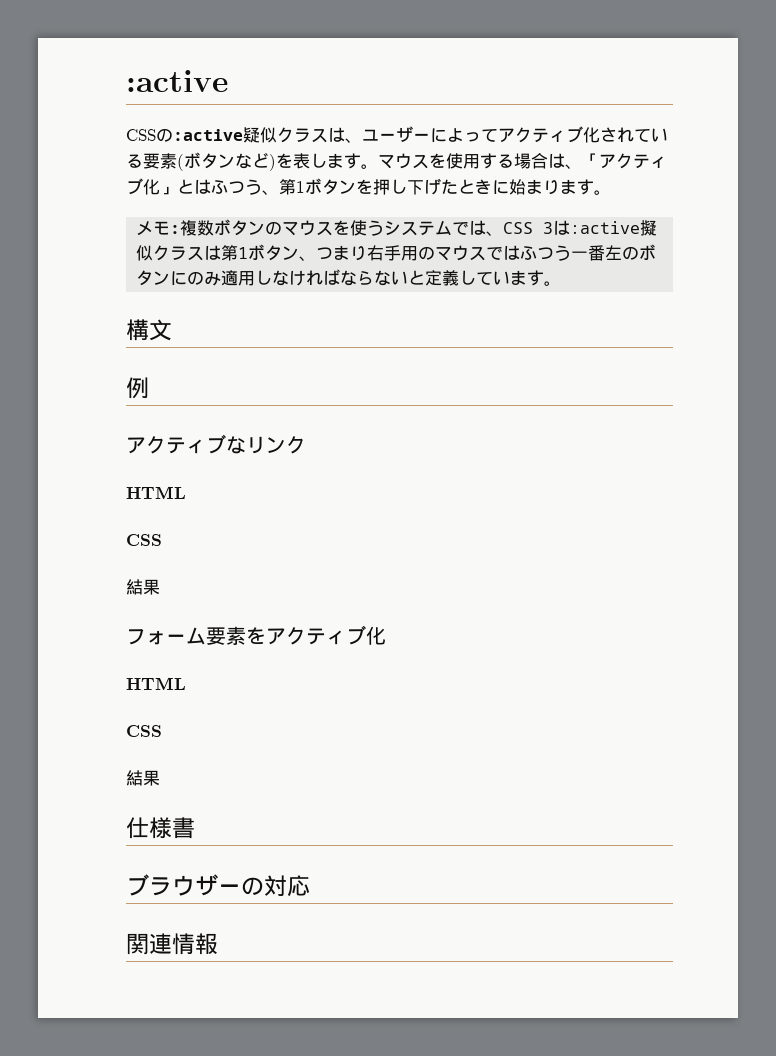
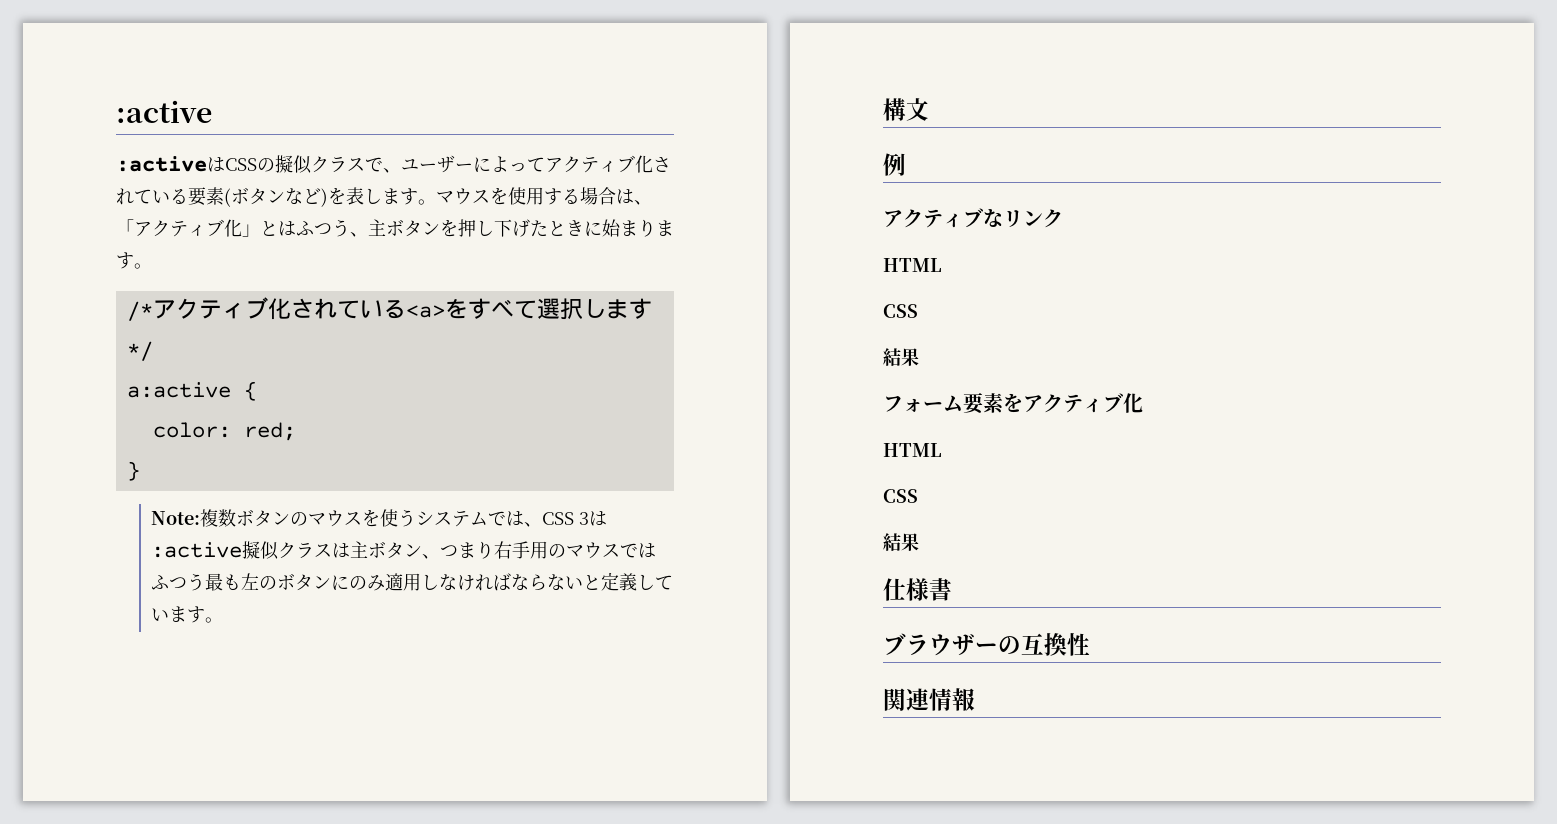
- CSSの:active疑似クラスは、ユーザーによってアクティブ化されている要素(ボタンなど)を表します。
+ :activeはCSSの擬似クラスで、ユーザーによってアクティブ化されている要素(ボタンなど)を表します。
- マウスを使用する場合は、「アクティブ化」とはふつう、第1ボタンを押し下げたときに始まります。
+ マウスを使用する場合は、「アクティブ化」とはふつう、主ボタンを押し下げたときに始まります。
- メモ:複数ボタンのマウスを使うシステムでは、CSS 3は:active擬似クラスは第1ボタン、つまり右手用のマウスではふつう一番左のボタンにのみ適用しなければならないと定義しています。
+ /*アクティブ化されている<a>をすべて選択します*/
+ a:active {
+ color: red;
+ }
+ Note:複数ボタンのマウスを使うシステムでは、CSS 3は:active擬似クラスは主ボタン、つまり右手用のマウスではふつう最も左のボタンにのみ適用しなければならないと定義しています。
- ブラウザーの対応
+ ブラウザーの互換性

